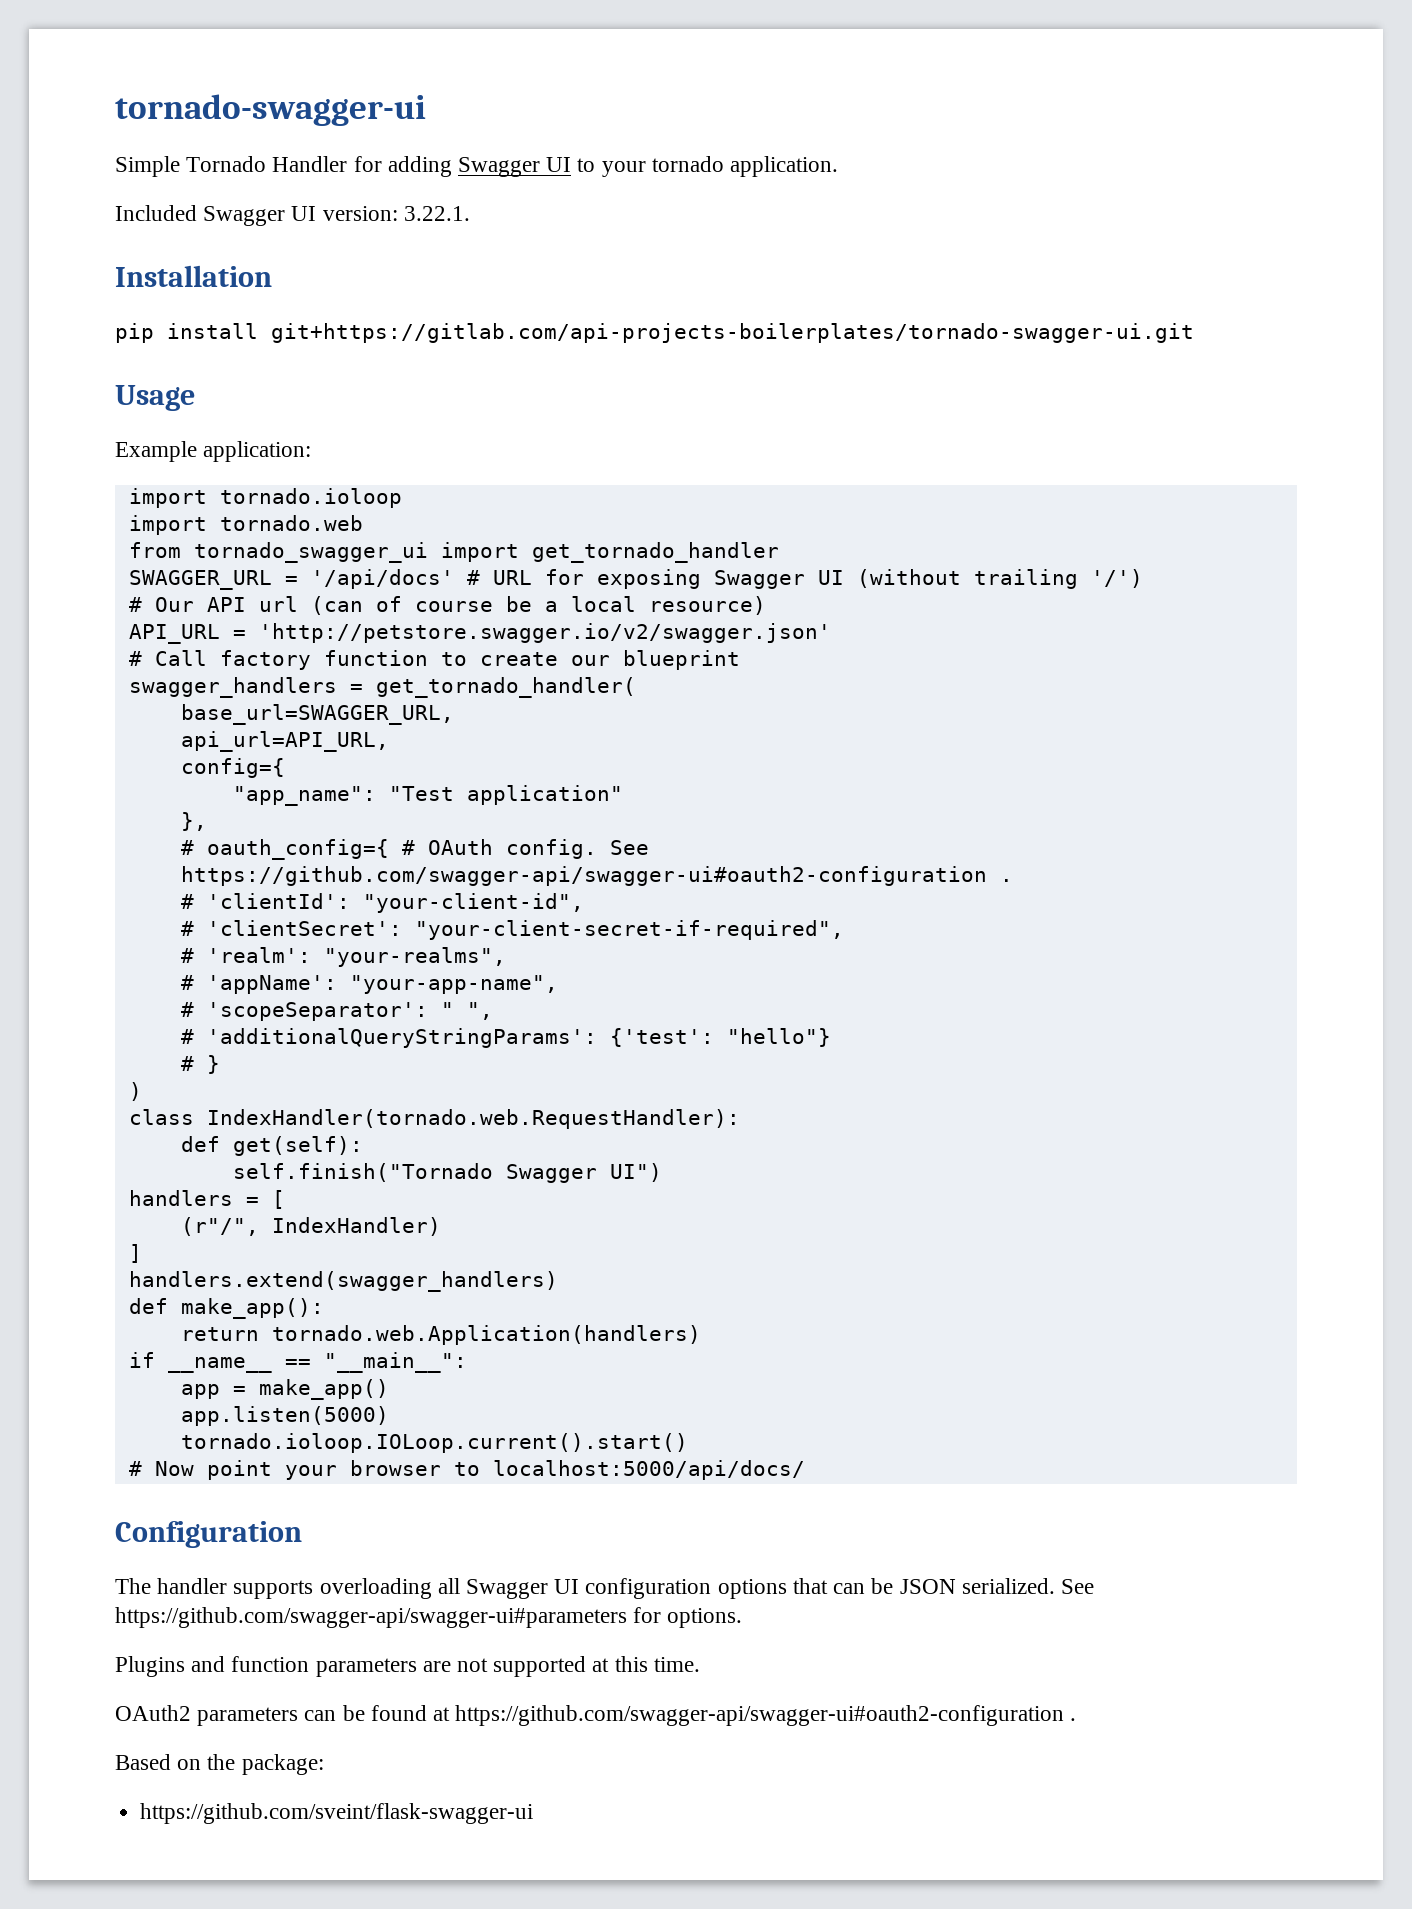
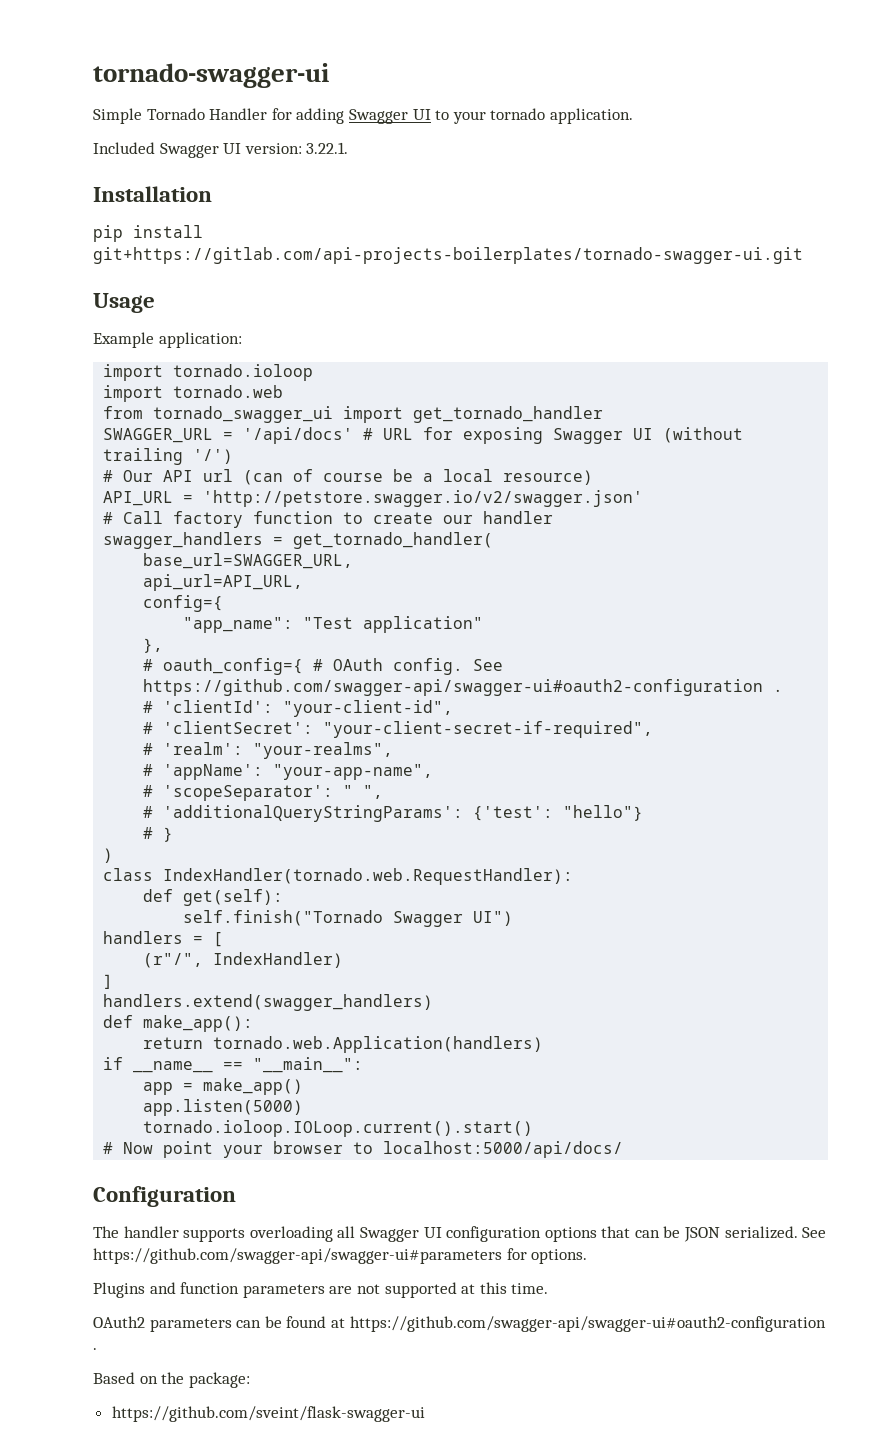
- # Call factory function to create our blueprint
+ # Call factory function to create our handler

